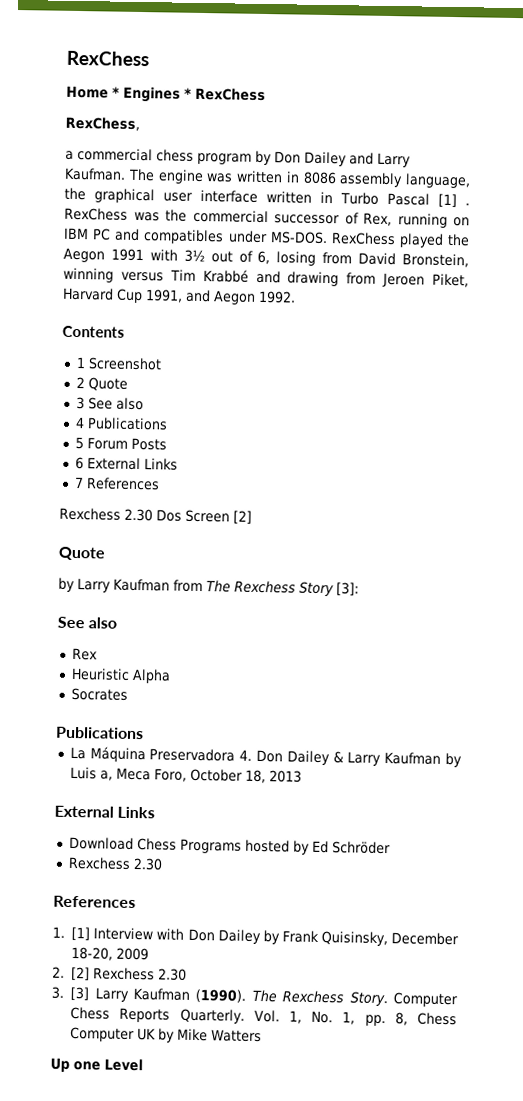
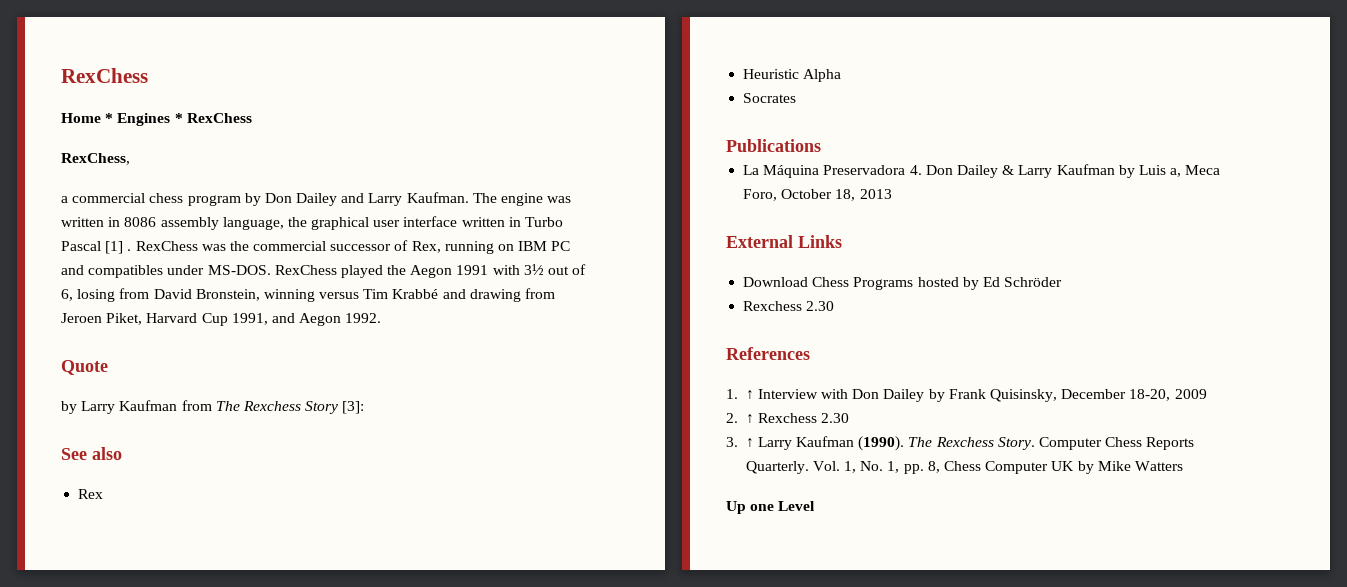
- Contents
- 1 Screenshot
- 2 Quote
- 3 See also
- 4 Publications
- 5 Forum Posts
- 6 External Links
- 7 References
- Rexchess 2.30 Dos Screen [2]
- 1. [1] Interview with Don Dailey by Frank Quisinsky, December 18-20, 2009
+ 1. ↑ Interview with Don Dailey by Frank Quisinsky, December 18-20, 2009
- 2. [2] Rexchess 2.30
+ 2. ↑ Rexchess 2.30
- 3. [3] Larry Kaufman (1990).
+ 3. ↑ Larry Kaufman (1990).

